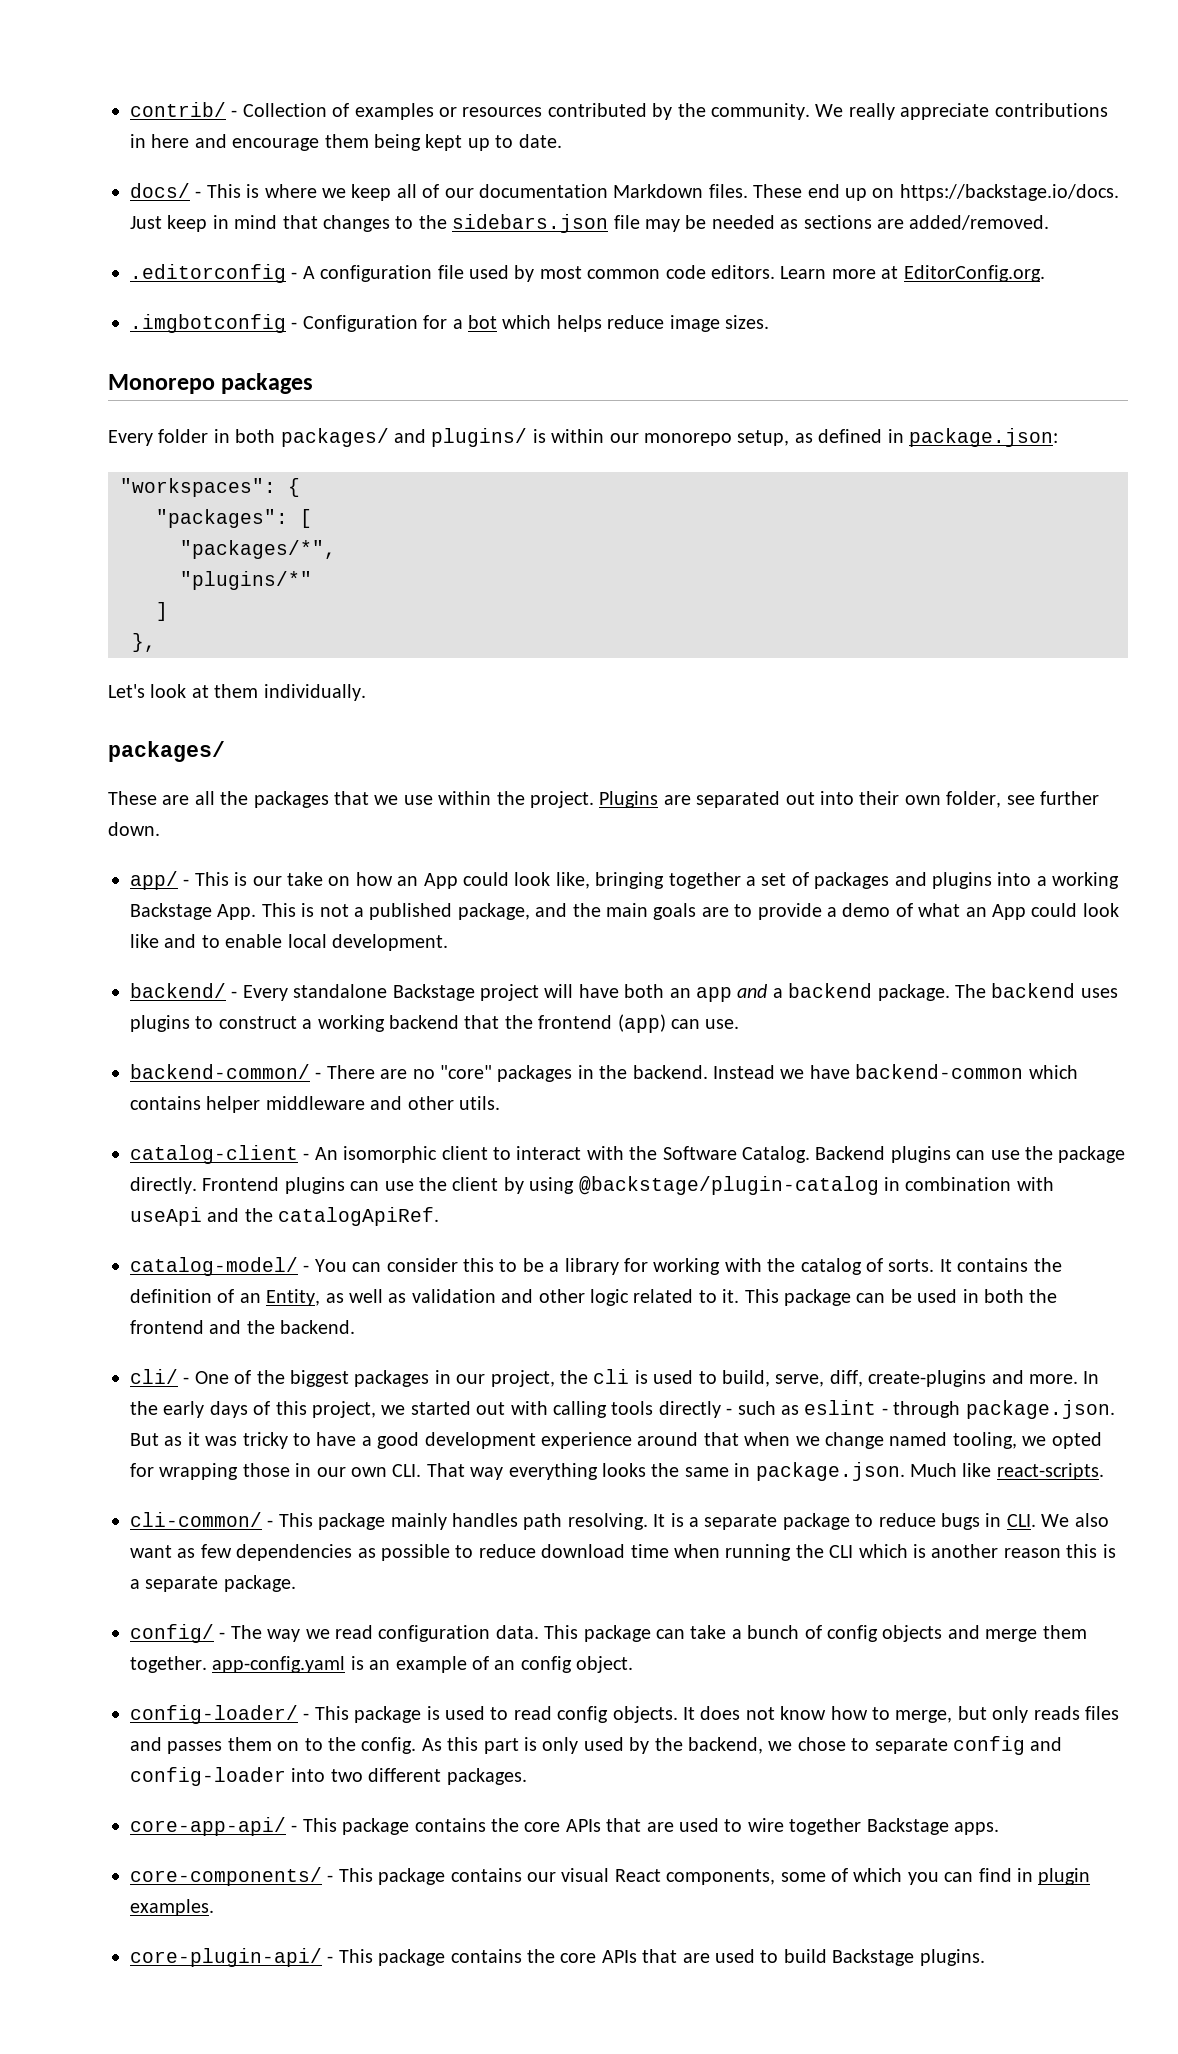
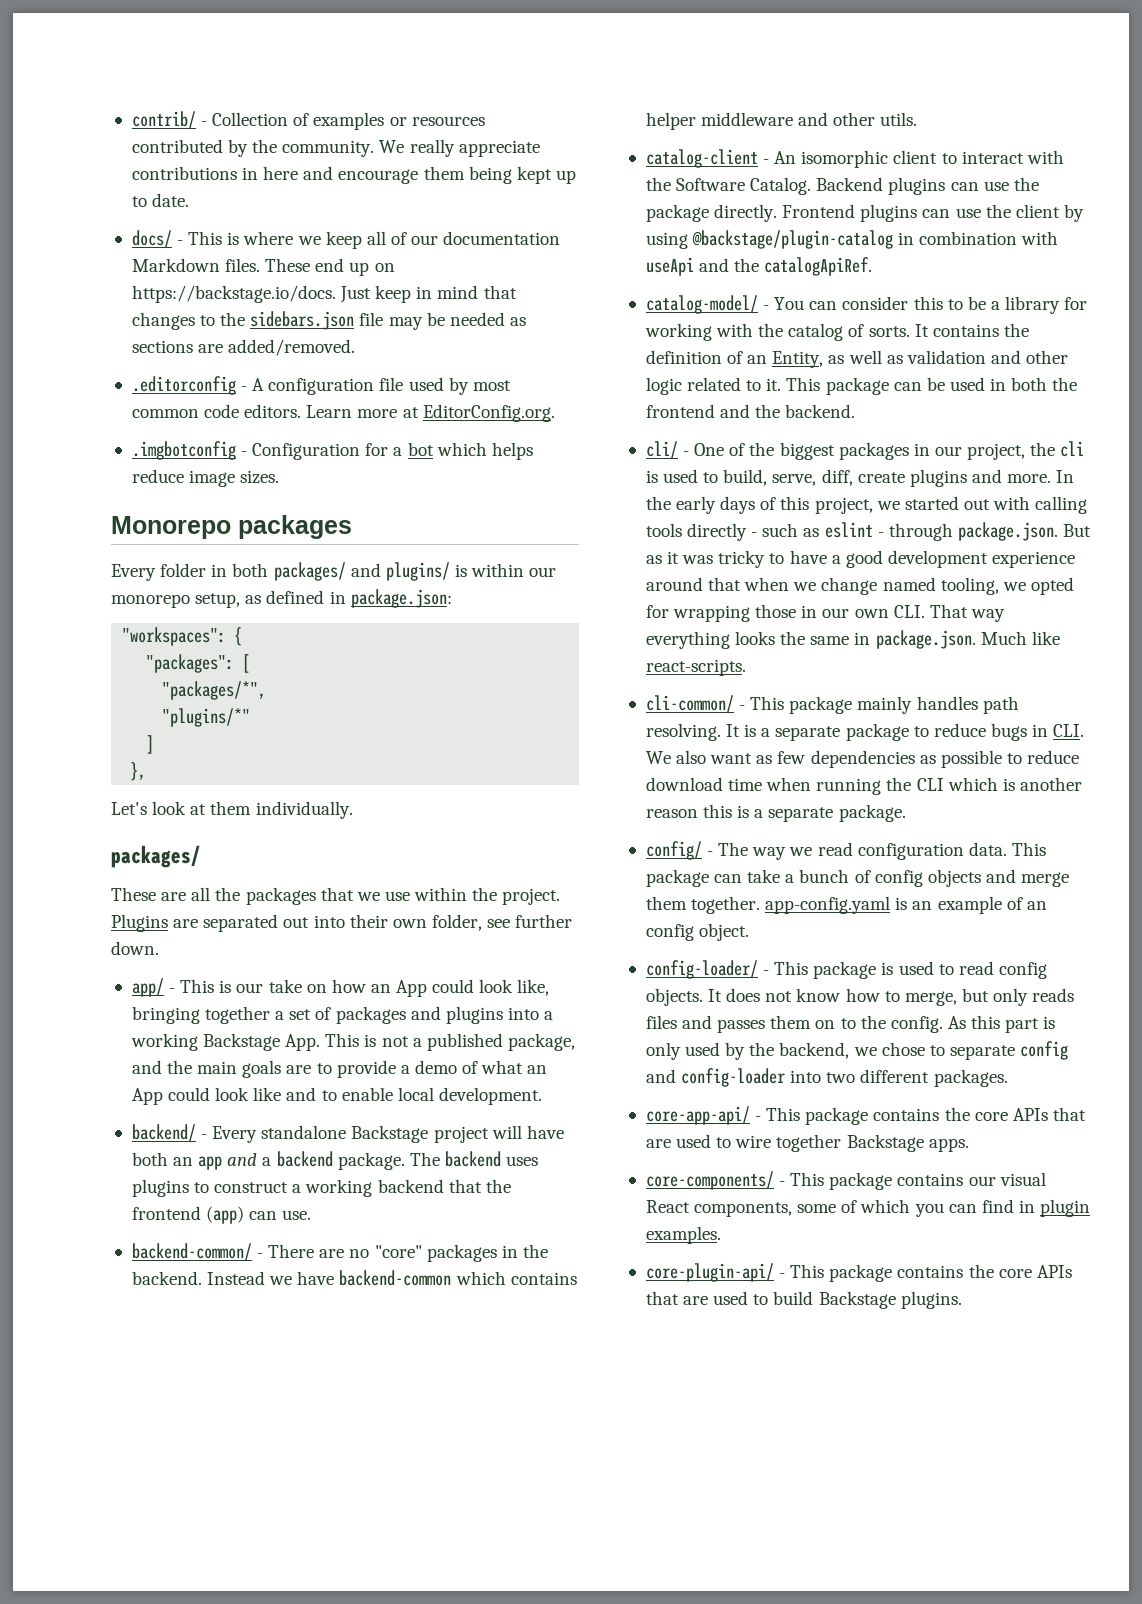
- cli/ - One of the biggest packages in our project, the cli is used to build, serve, diff, create-plugins and more.
+ cli/ - One of the biggest packages in our project, the cli is used to build, serve, diff, create plugins and more.

